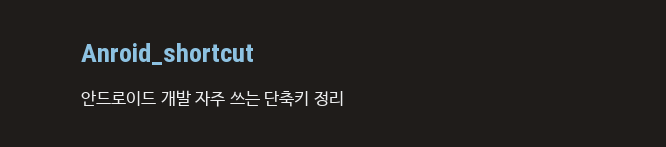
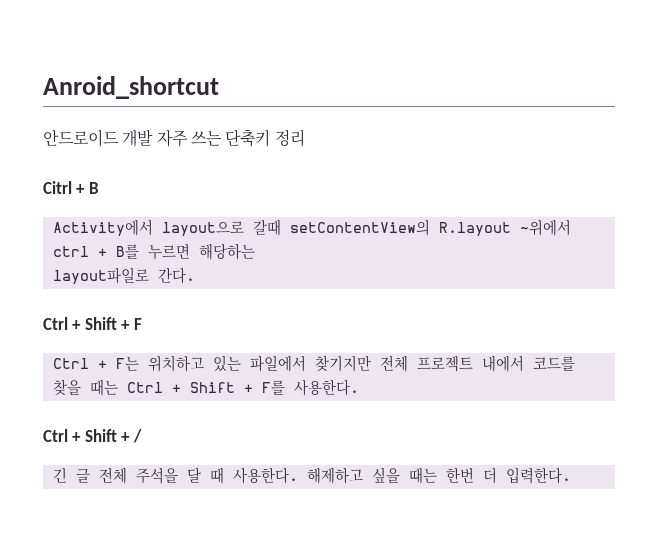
+ Citrl + B
+ Activity에서 layout으로 갈때 setContentView의 R.layout ~위에서 ctrl + B를 누르면 해당하는
+ layout파일로 간다.
+ Ctrl + Shift + F
+ Ctrl + F는 위치하고 있는 파일에서 찾기지만 전체 프로젝트 내에서 코드를 찾을 때는 Ctrl + Shift + F를 사용한다.
+ Ctrl + Shift + /
+ 긴 글 전체 주석을 달 때 사용한다. 해제하고 싶을 때는 한번 더 입력한다.

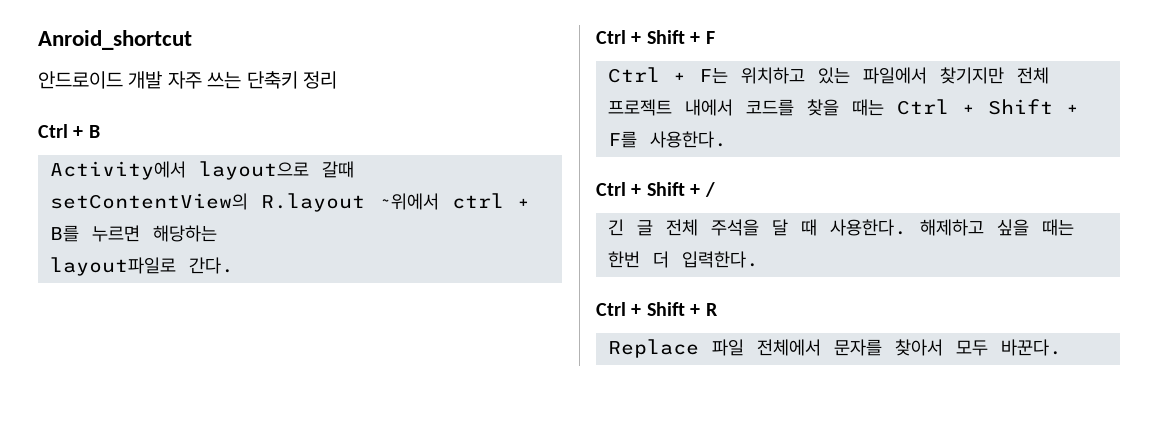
- Citrl + B
+ Ctrl + B
+ Ctrl + Shift + R
+ Replace 파일 전체에서 문자를 찾아서 모두 바꾼다.

